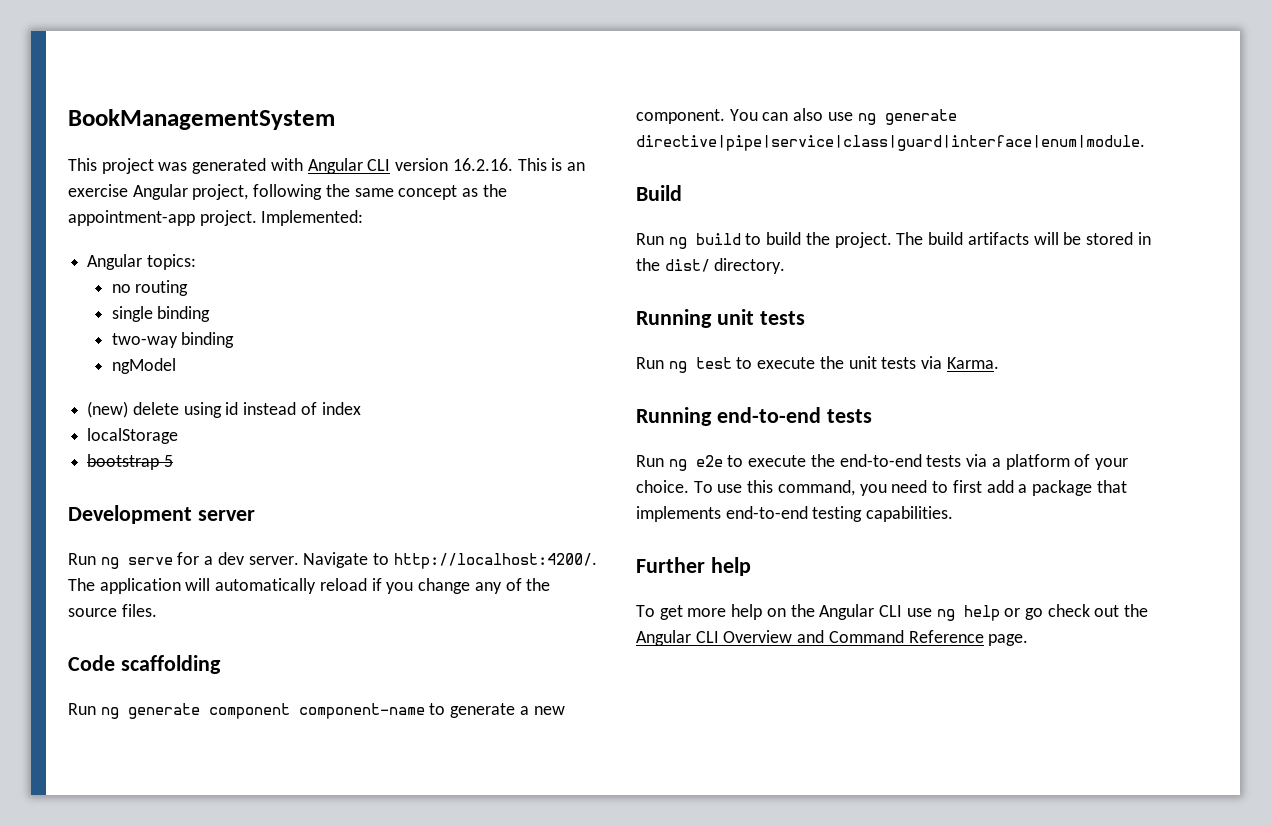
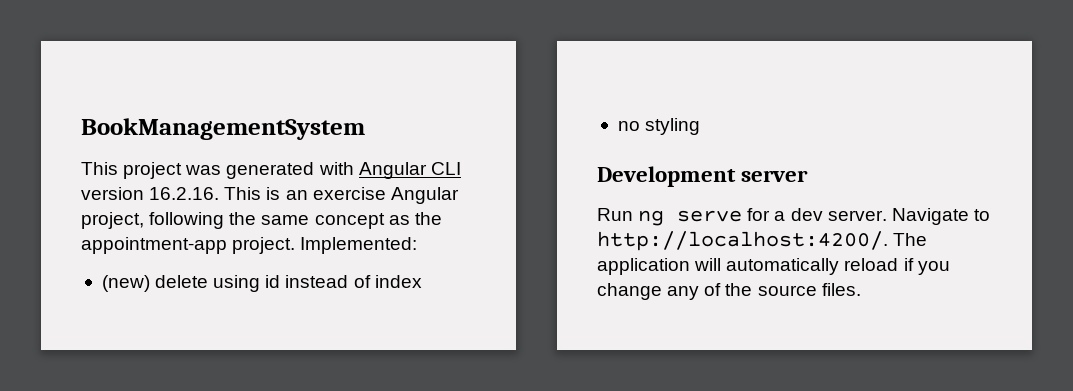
- Angular topics:
- no routing
- single binding
- two-way binding
- ngModel
- localStorage
- bootstrap 5
+ no styling
- Code scaffolding
- Run ng generate component component-name to generate a new component. You can also use ng generate directive|pipe|service|class|guard|interface|enum|module.
- Build
- Run ng build to build the project. The build artifacts will be stored in the dist/ directory.
- Running unit tests
- Run ng test to execute the unit tests via Karma.
- Running end-to-end tests
- Run ng e2e to execute the end-to-end tests via a platform of your choice. To use this command, you need to first add a package that implements end-to-end testing capabilities.
- Further help
- To get more help on the Angular CLI use ng help or go check out the Angular CLI Overview and Command Reference page.

